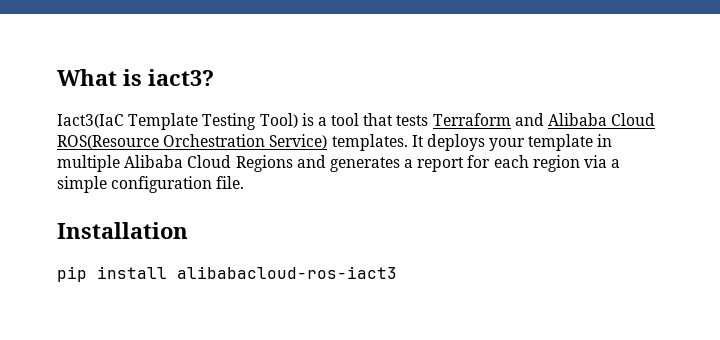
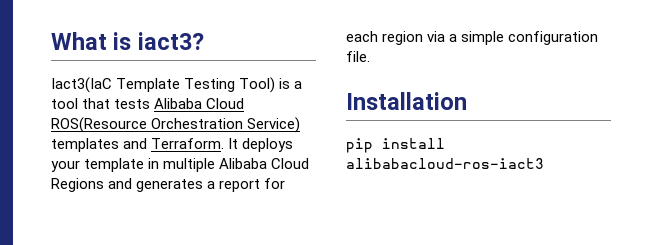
- Iact3(IaC Template Testing Tool) is a tool that tests Terraform and Alibaba Cloud ROS(Resource Orchestration Service) templates.
+ Iact3(IaC Template Testing Tool) is a tool that tests Alibaba Cloud ROS(Resource Orchestration Service) templates and Terraform.

